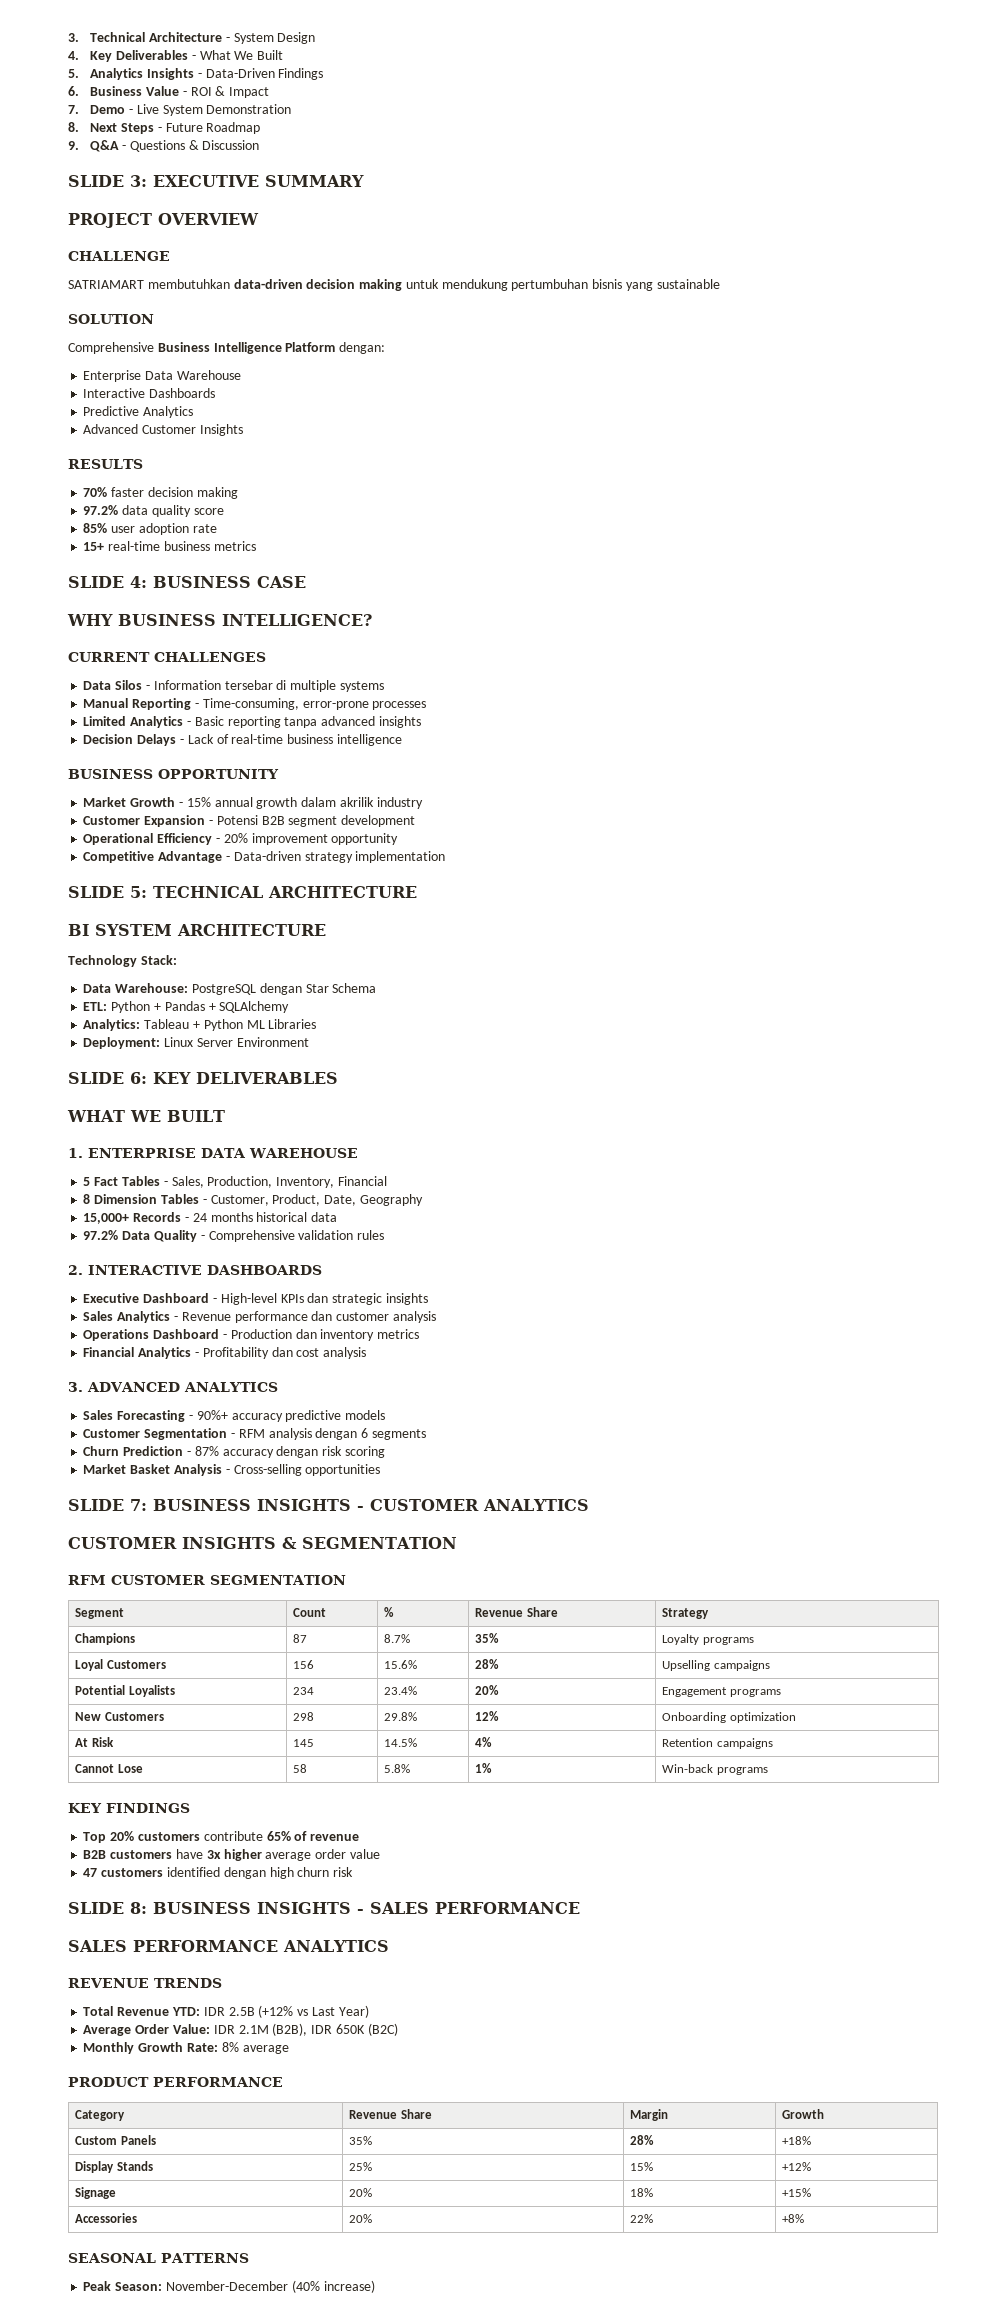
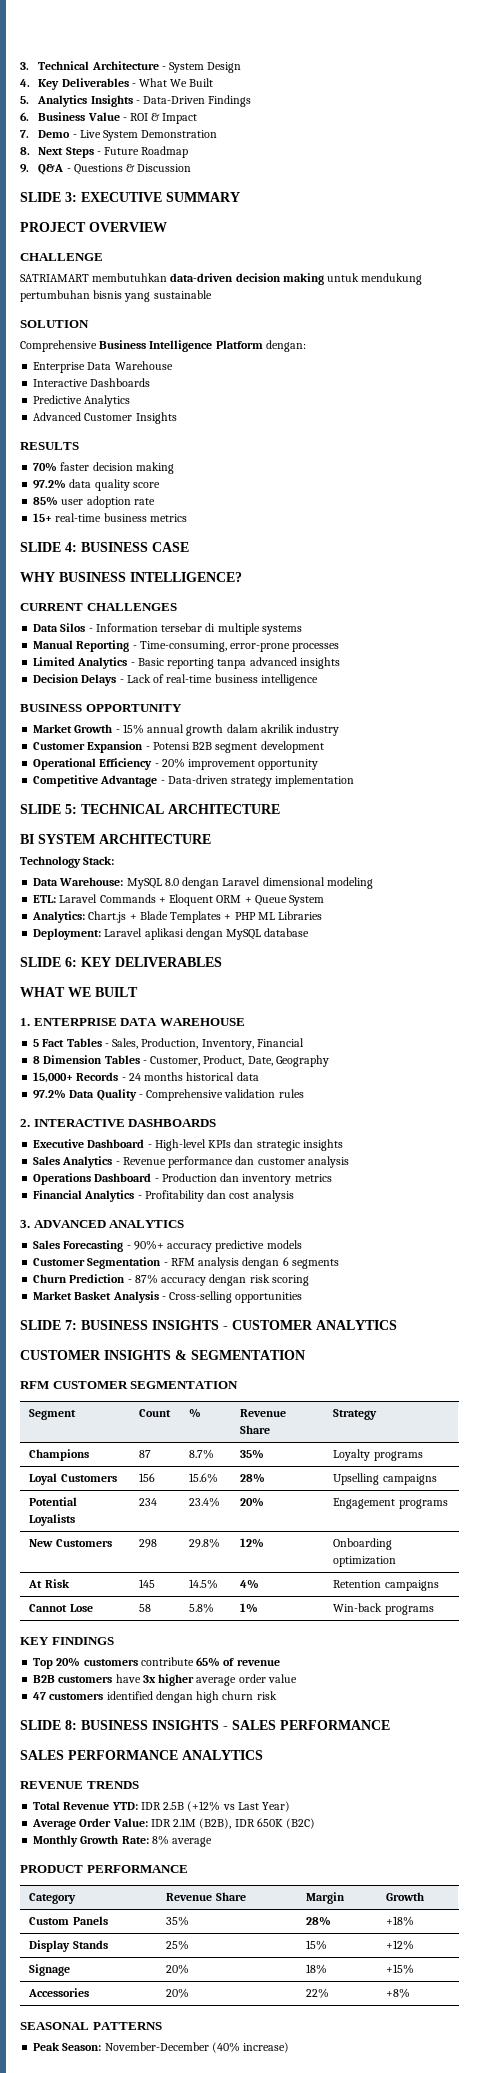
- Data Warehouse: PostgreSQL dengan Star Schema
- ETL: Python + Pandas + SQLAlchemy
- Analytics: Tableau + Python ML Libraries
- Deployment: Linux Server Environment
+ Data Warehouse: MySQL 8.0 dengan Laravel dimensional modeling
+ ETL: Laravel Commands + Eloquent ORM + Queue System
+ Analytics: Chart.js + Blade Templates + PHP ML Libraries
+ Deployment: Laravel aplikasi dengan MySQL database

